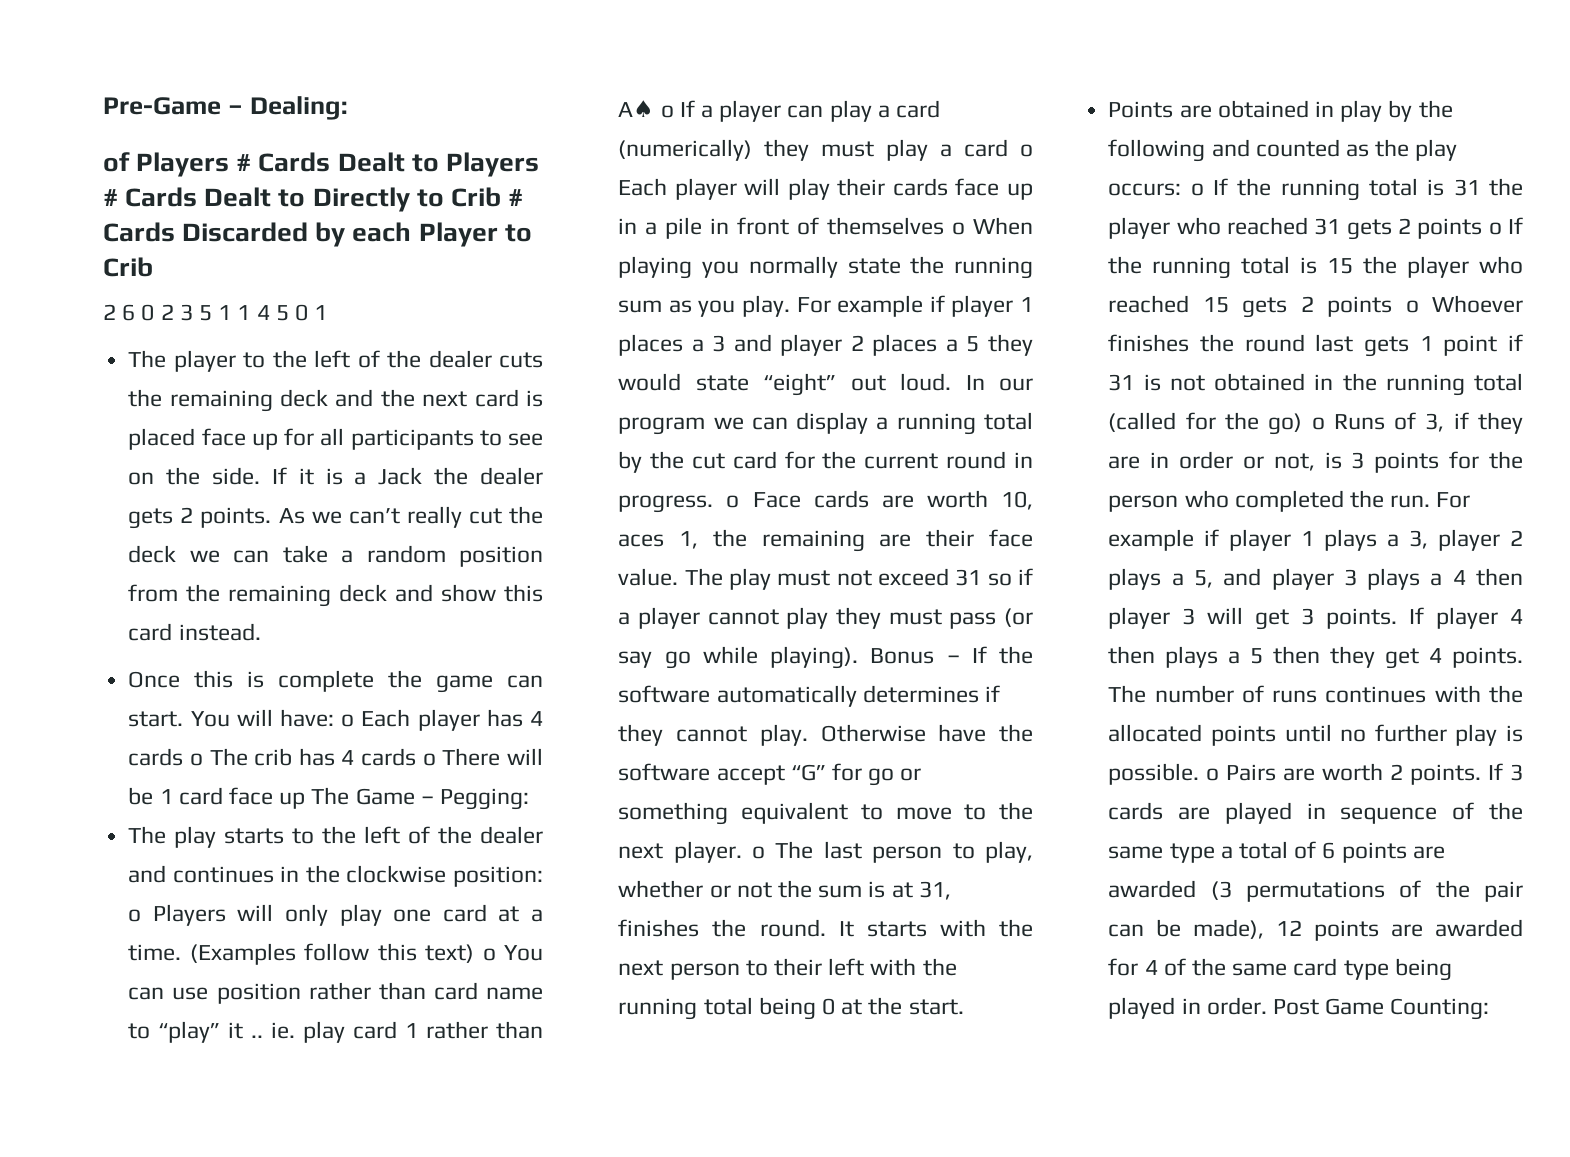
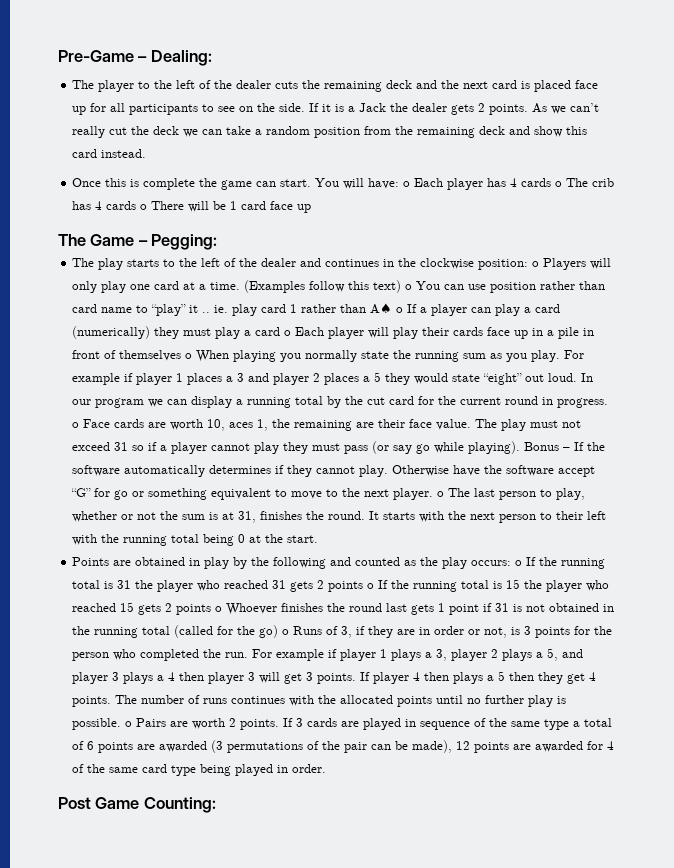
- of Players # Cards Dealt to Players # Cards Dealt to Directly to Crib # Cards Discarded by each Player to Crib
- 2 6 0 2 3 5 1 1 4 5 0 1
- You will have: o Each player has 4 cards o The crib has 4 cards o There will be 1 card face up The Game – Pegging:
+ You will have: o Each player has 4 cards o The crib has 4 cards o There will be 1 card face up
+ The Game – Pegging:
- If 3 cards are played in sequence of the same type a total of 6 points are awarded (3 permutations of the pair can be made), 12 points are awarded for 4 of the same card type being played in order. Post Game Counting:
+ If 3 cards are played in sequence of the same type a total of 6 points are awarded (3 permutations of the pair can be made), 12 points are awarded for 4 of the same card type being played in order.
+ Post Game Counting:

